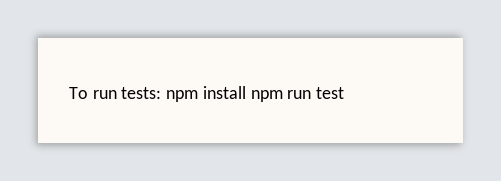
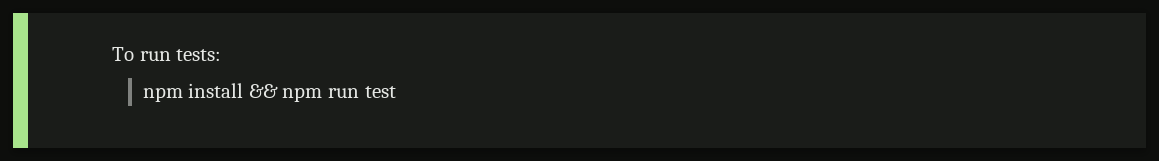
- To run tests: npm install npm run test
+ To run tests:
+ npm install && npm run test

